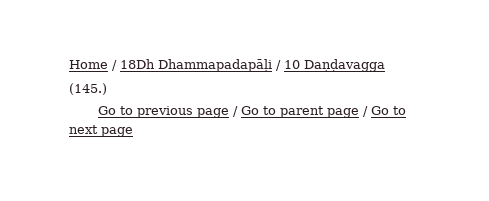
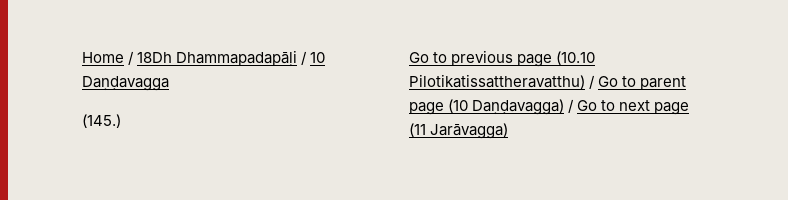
- Go to previous page / Go to parent page / Go to next page
+ Go to previous page (10.10 Pilotikatissattheravatthu) / Go to parent page (10 Daṇḍavagga) / Go to next page (11 Jarāvagga)

